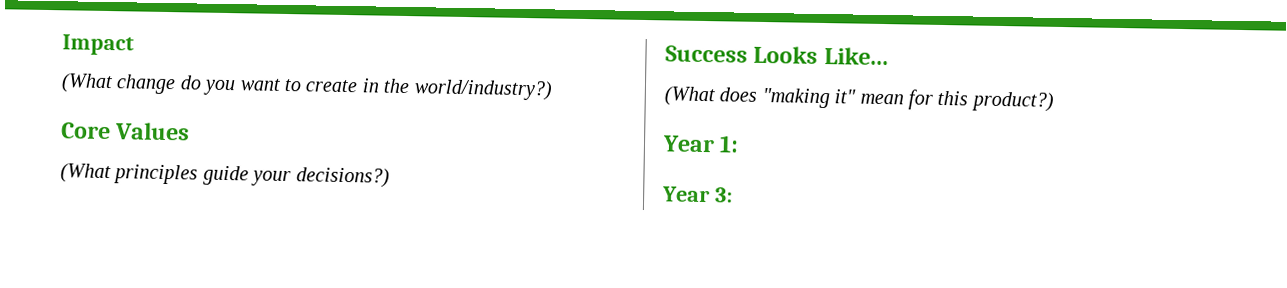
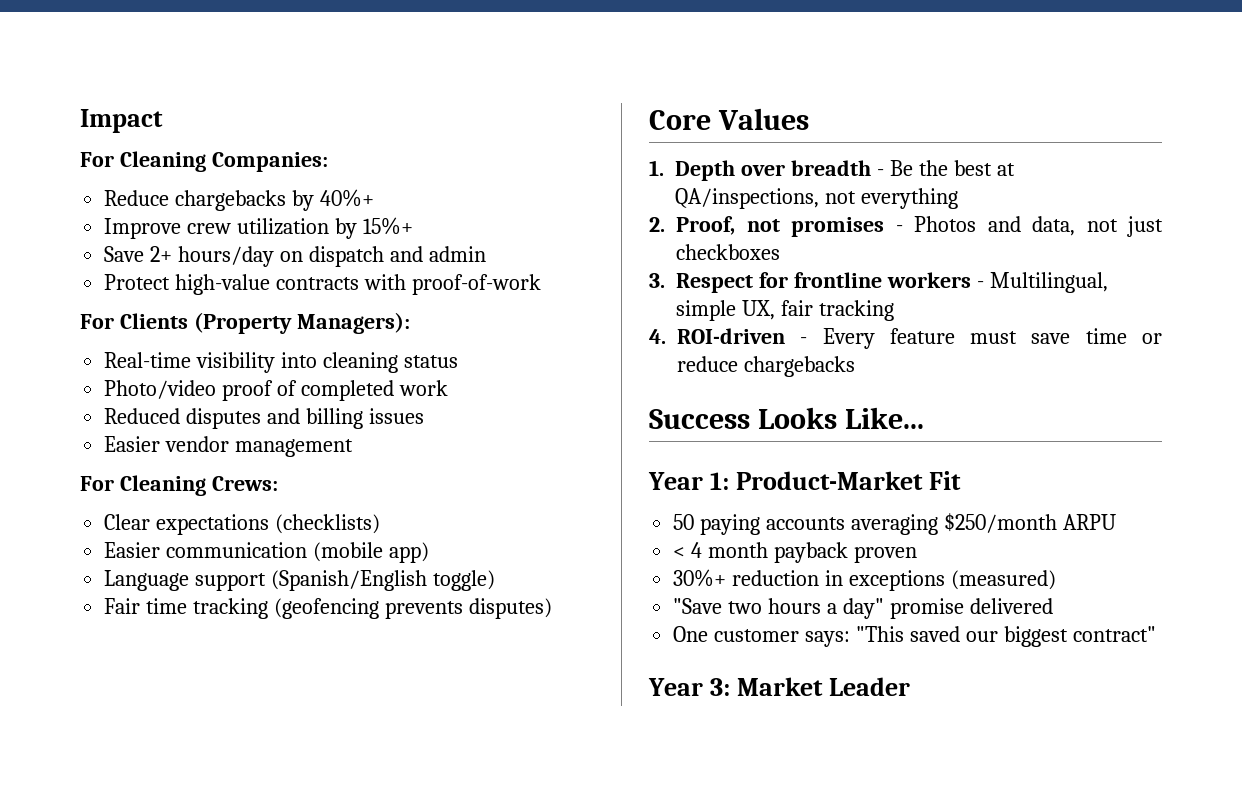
- (What change do you want to create in the world/industry?)
+ For Cleaning Companies:
+ Reduce chargebacks by 40%+
+ Improve crew utilization by 15%+
+ Save 2+ hours/day on dispatch and admin
+ Protect high-value contracts with proof-of-work
+ For Clients (Property Managers):
+ Real-time visibility into cleaning status
+ Photo/video proof of completed work
+ Reduced disputes and billing issues
+ Easier vendor management
+ For Cleaning Crews:
+ Clear expectations (checklists)
+ Easier communication (mobile app)
+ Language support (Spanish/English toggle)
+ Fair time tracking (geofencing prevents disputes)
  Core Values
- (What principles guide your decisions?)
+ 1. Depth over breadth - Be the best at QA/inspections, not everything
+ 2. Proof, not promises - Photos and data, not just checkboxes
+ 3. Respect for frontline workers - Multilingual, simple UX, fair tracking
+ 4. ROI-driven - Every feature must save time or reduce chargebacks
  Success Looks Like...
- (What does "making it" mean for this product?)
- Year 1:
+ Year 1: Product-Market Fit
+ 50 paying accounts averaging $250/month ARPU
+ < 4 month payback proven
+ 30%+ reduction in exceptions (measured)
+ "Save two hours a day" promise delivered
+ One customer says: "This saved our biggest contract"
- Year 3:
+ Year 3: Market Leader

